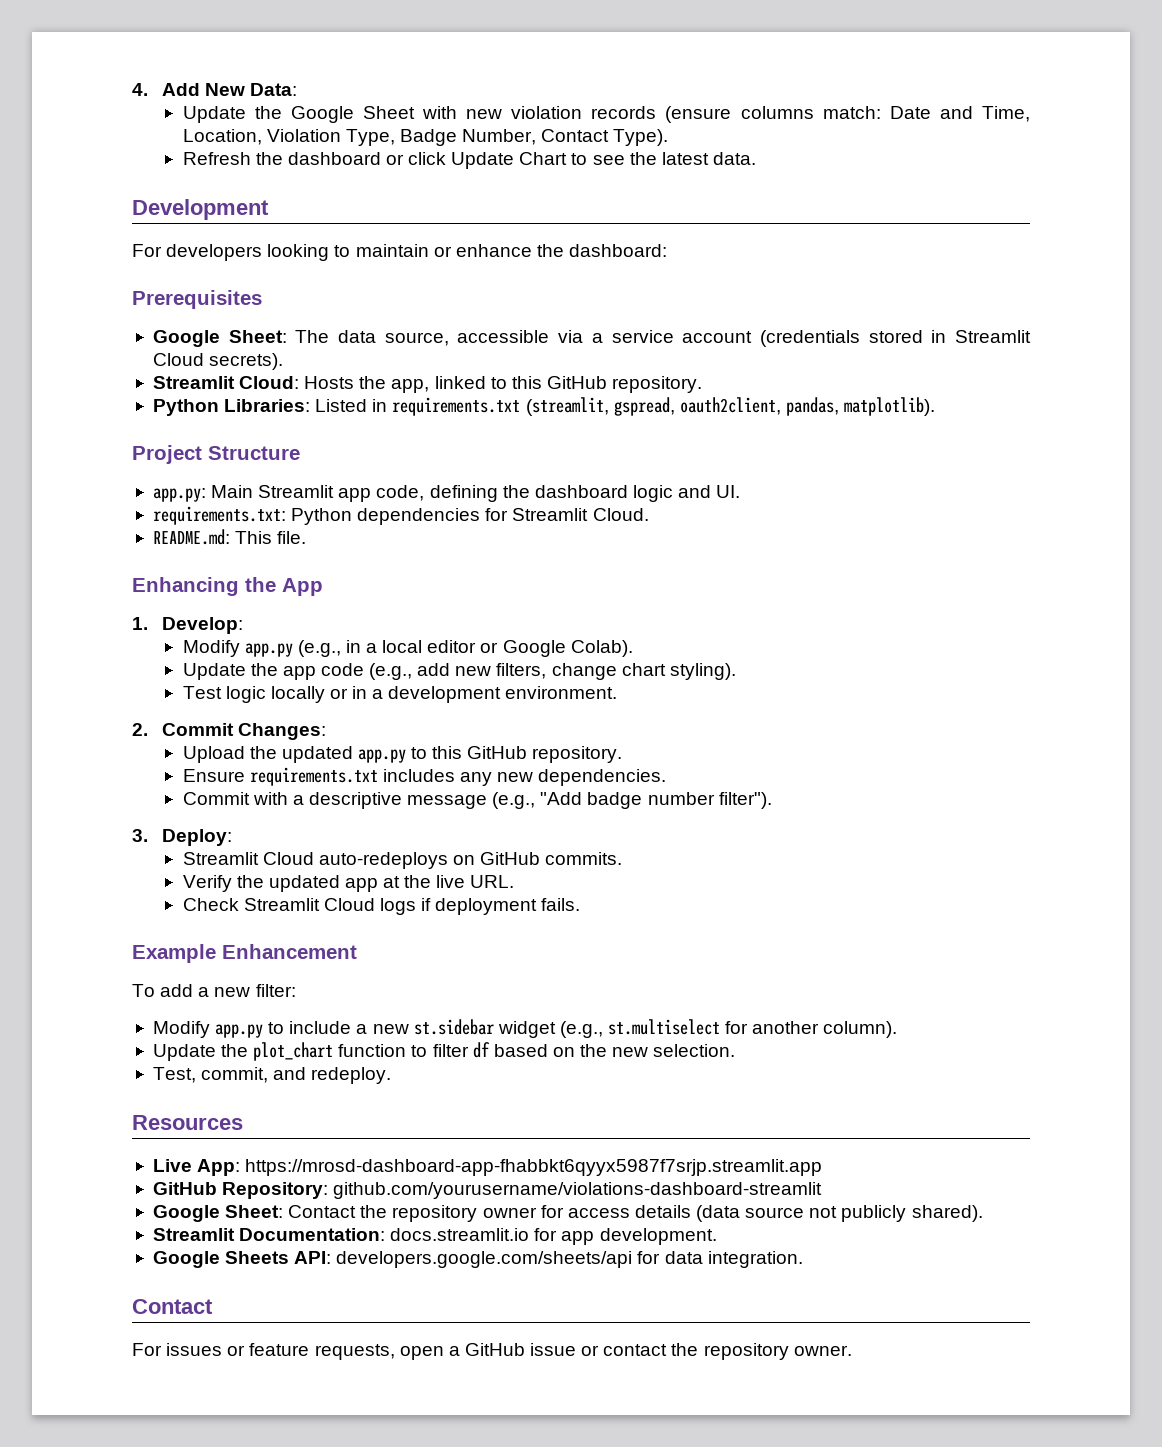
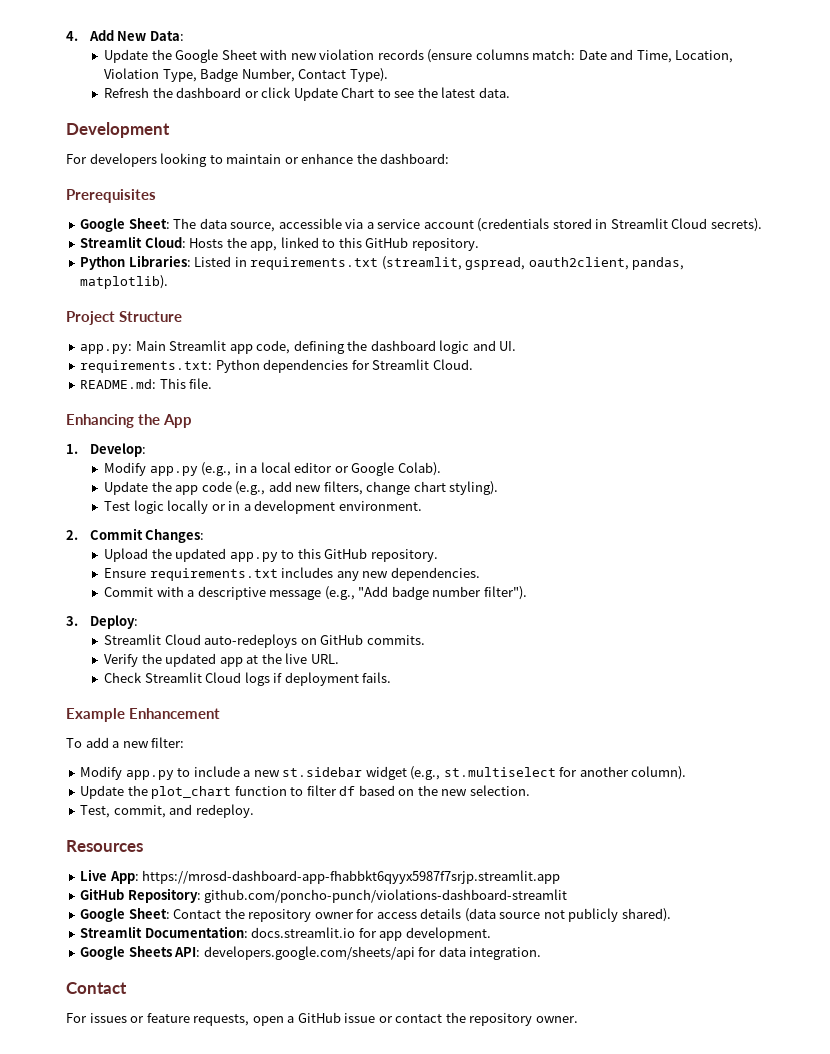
- GitHub Repository: github.com/yourusername/violations-dashboard-streamlit
+ GitHub Repository: github.com/poncho-punch/violations-dashboard-streamlit

